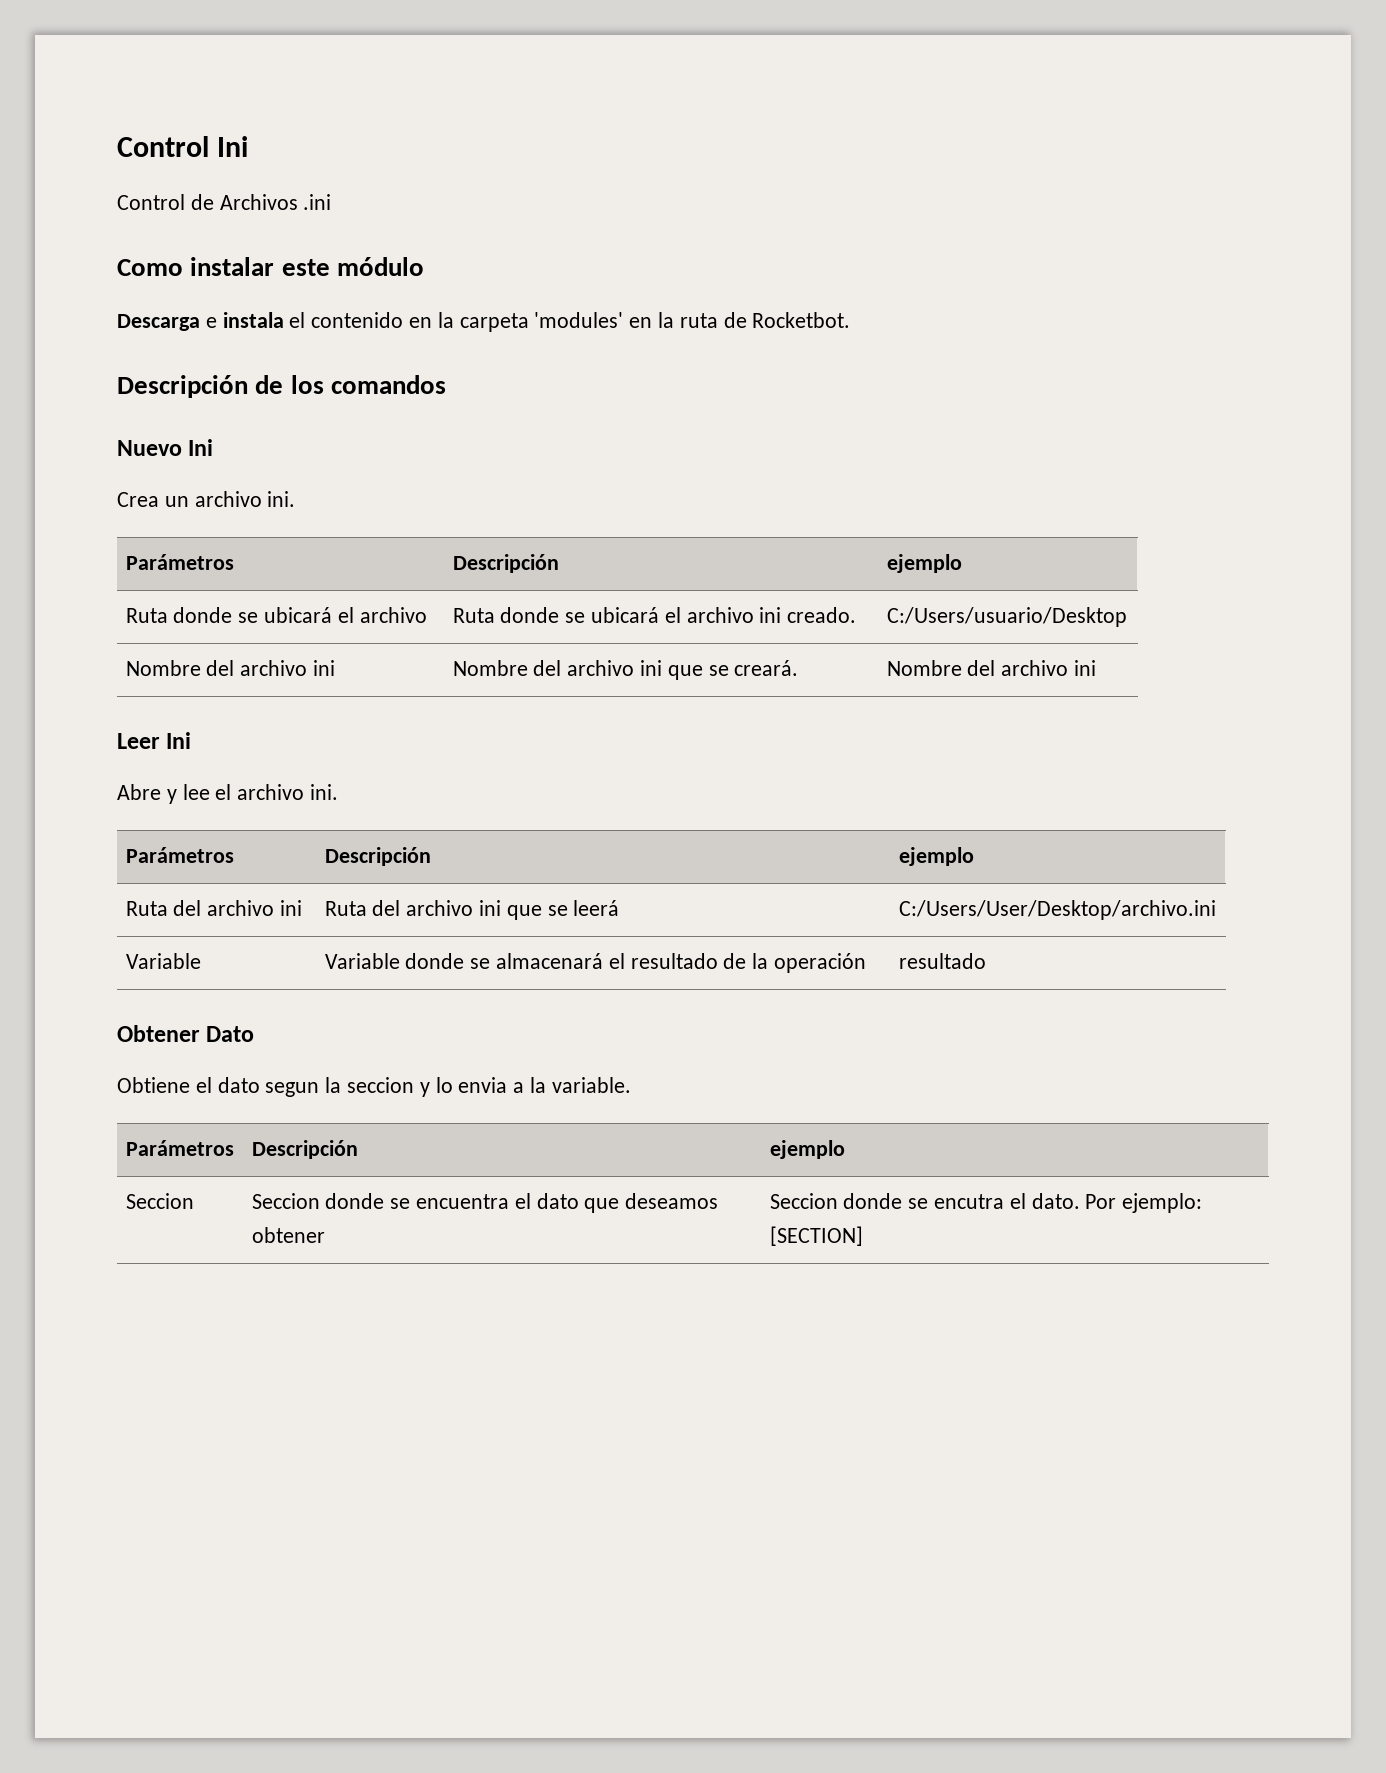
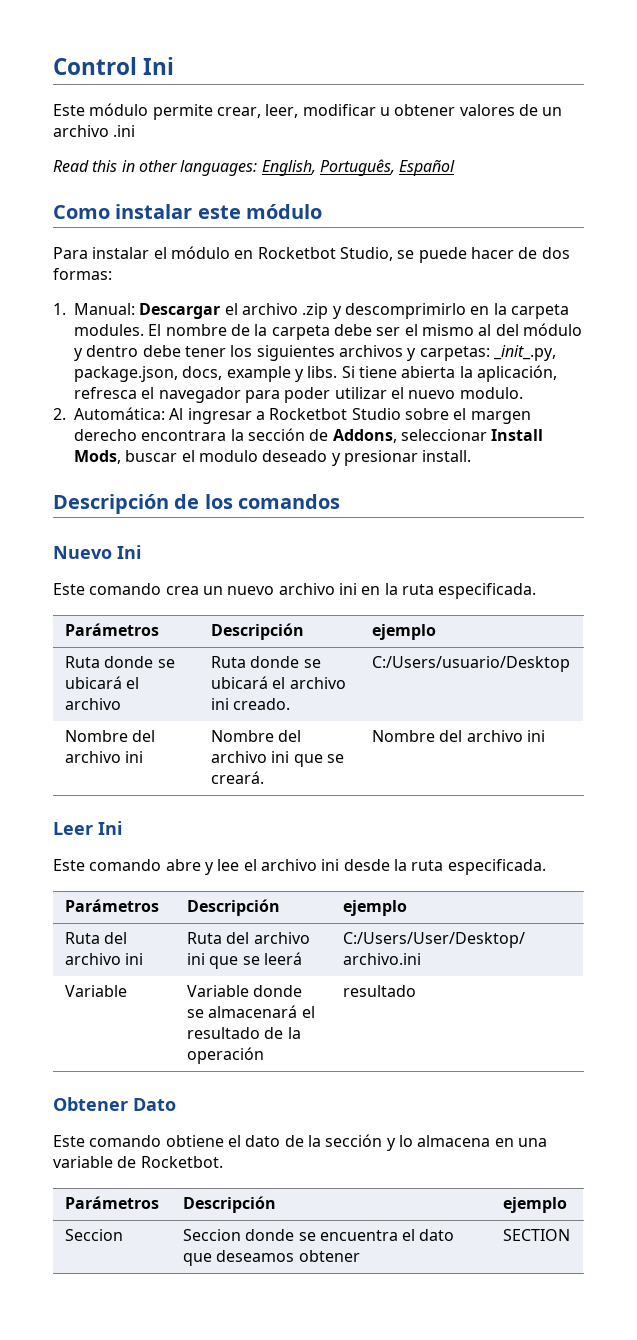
- Control de Archivos .ini
+ Este módulo permite crear, leer, modificar u obtener valores de un archivo .ini
+ Read this in other languages: English, Português, Español
  Como instalar este módulo
- Descarga e instala el contenido en la carpeta 'modules' en la ruta de Rocketbot.
+ Para instalar el módulo en Rocketbot Studio, se puede hacer de dos formas:
+ 1. Manual: Descargar el archivo .zip y descomprimirlo en la carpeta modules. El nombre de la carpeta debe ser el mismo al del módulo y dentro debe tener los siguientes archivos y carpetas: _init_.py, package.json, docs, example y libs. Si tiene abierta la aplicación, refresca el navegador para poder utilizar el nuevo modulo.
+ 2. Automática: Al ingresar a Rocketbot Studio sobre el margen derecho encontrara la sección de Addons, seleccionar Install Mods, buscar el modulo deseado y presionar install.
- Crea un archivo ini.
+ Este comando crea un nuevo archivo ini en la ruta especificada.
- Abre y lee el archivo ini.
+ Este comando abre y lee el archivo ini desde la ruta especificada.
- Obtiene el dato segun la seccion y lo envia a la variable.
+ Este comando obtiene el dato de la sección y lo almacena en una variable de Rocketbot.
- Seccion | Seccion donde se encuentra el dato que deseamos obtener | Seccion donde se encutra el dato. Por ejemplo: [SECTION]
+ Seccion | Seccion donde se encuentra el dato que deseamos obtener | SECTION

